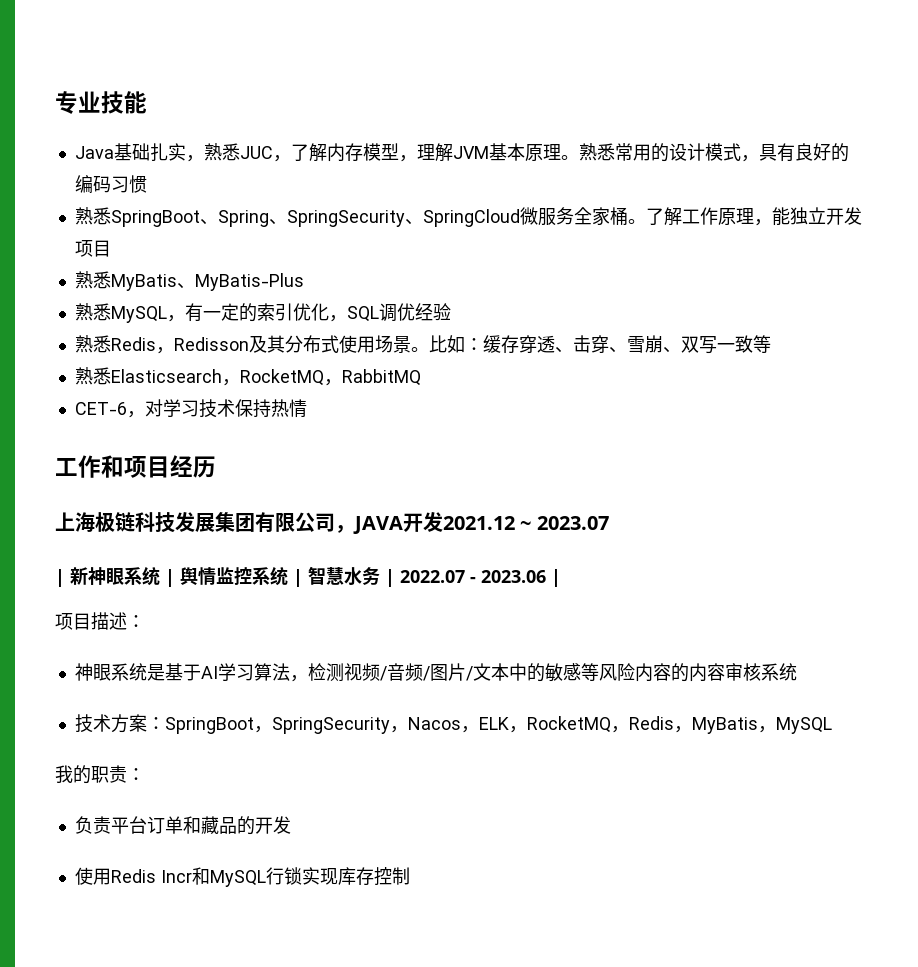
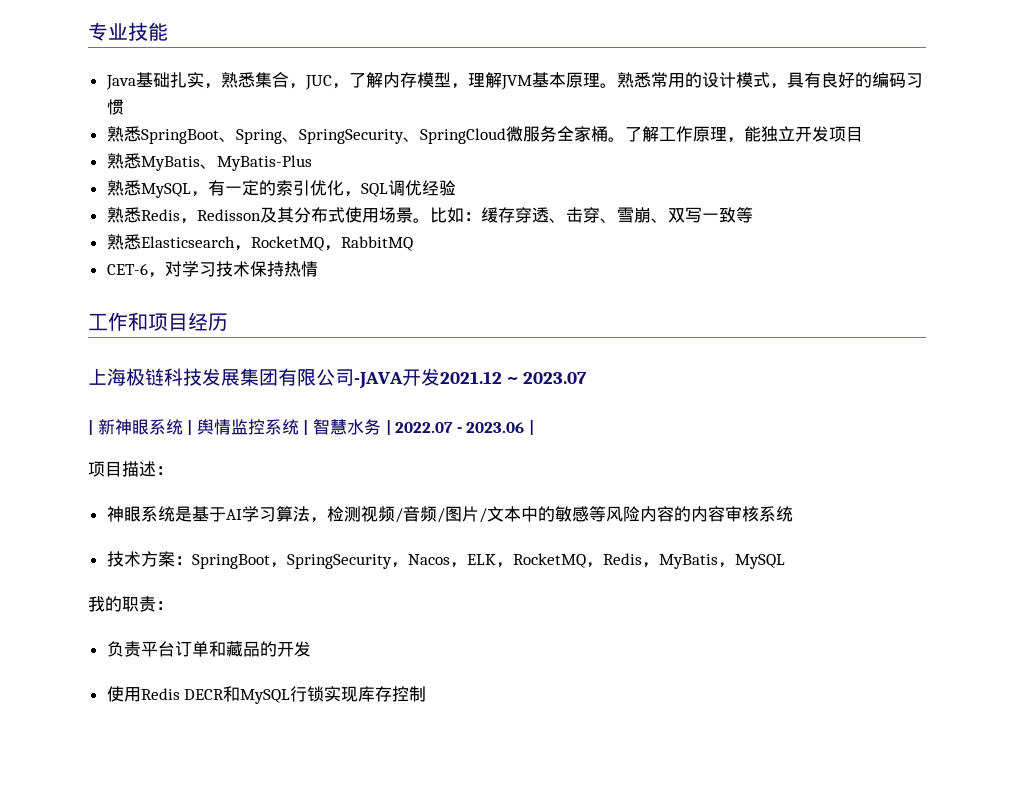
- Java基础扎实，熟悉JUC，了解内存模型，理解JVM基本原理。
+ Java基础扎实，熟悉集合，JUC，了解内存模型，理解JVM基本原理。
- 上海极链科技发展集团有限公司，JAVA开发2021.12 ~ 2023.07
+ 上海极链科技发展集团有限公司-JAVA开发2021.12 ~ 2023.07
- 使用Redis Incr和MySQL行锁实现库存控制
+ 使用Redis DECR和MySQL行锁实现库存控制

